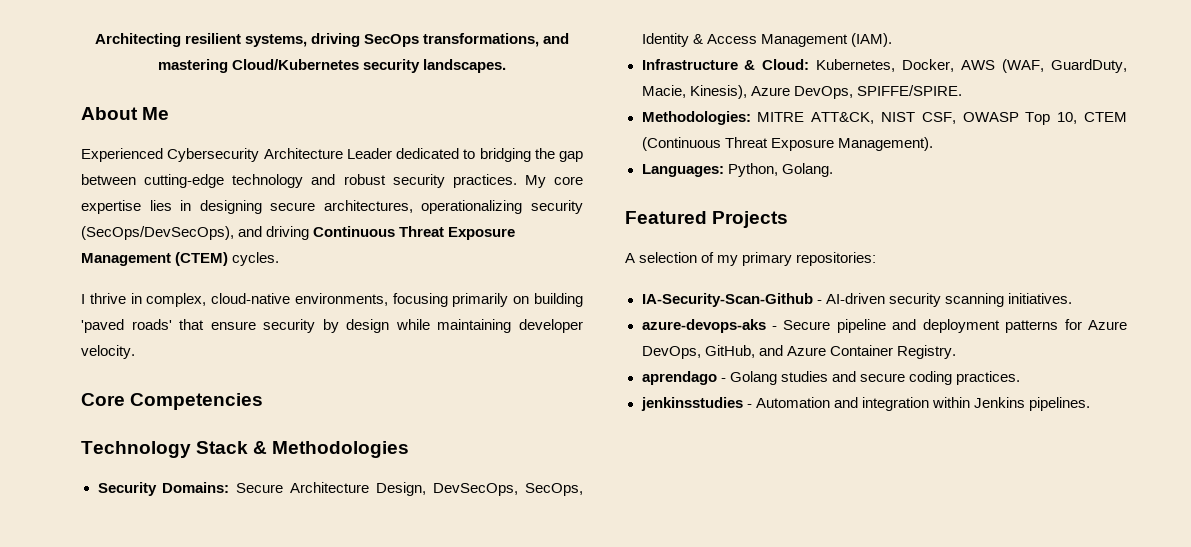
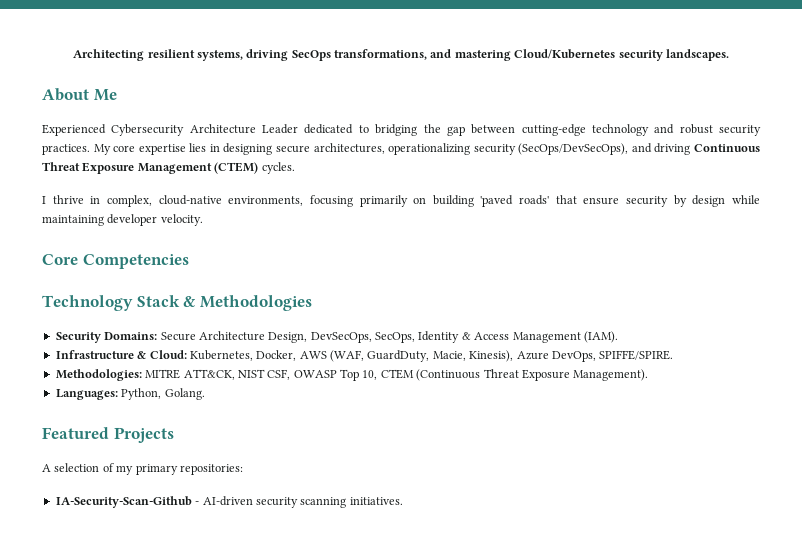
- azure-devops-aks - Secure pipeline and deployment patterns for Azure DevOps, GitHub, and Azure Container Registry.
- aprendago - Golang studies and secure coding practices.
- jenkinsstudies - Automation and integration within Jenkins pipelines.

